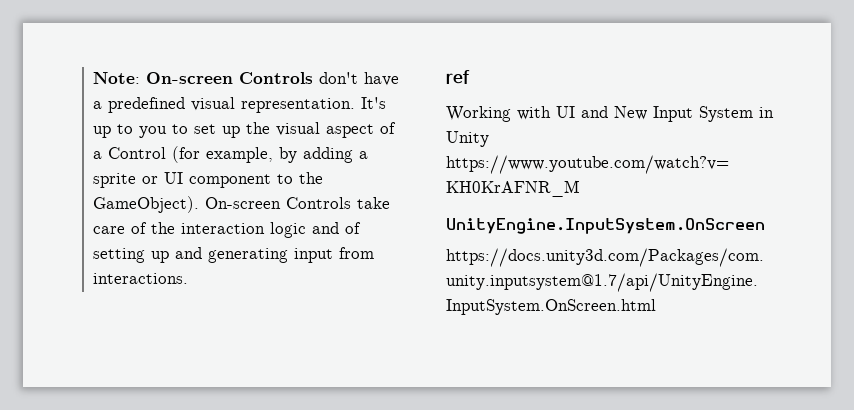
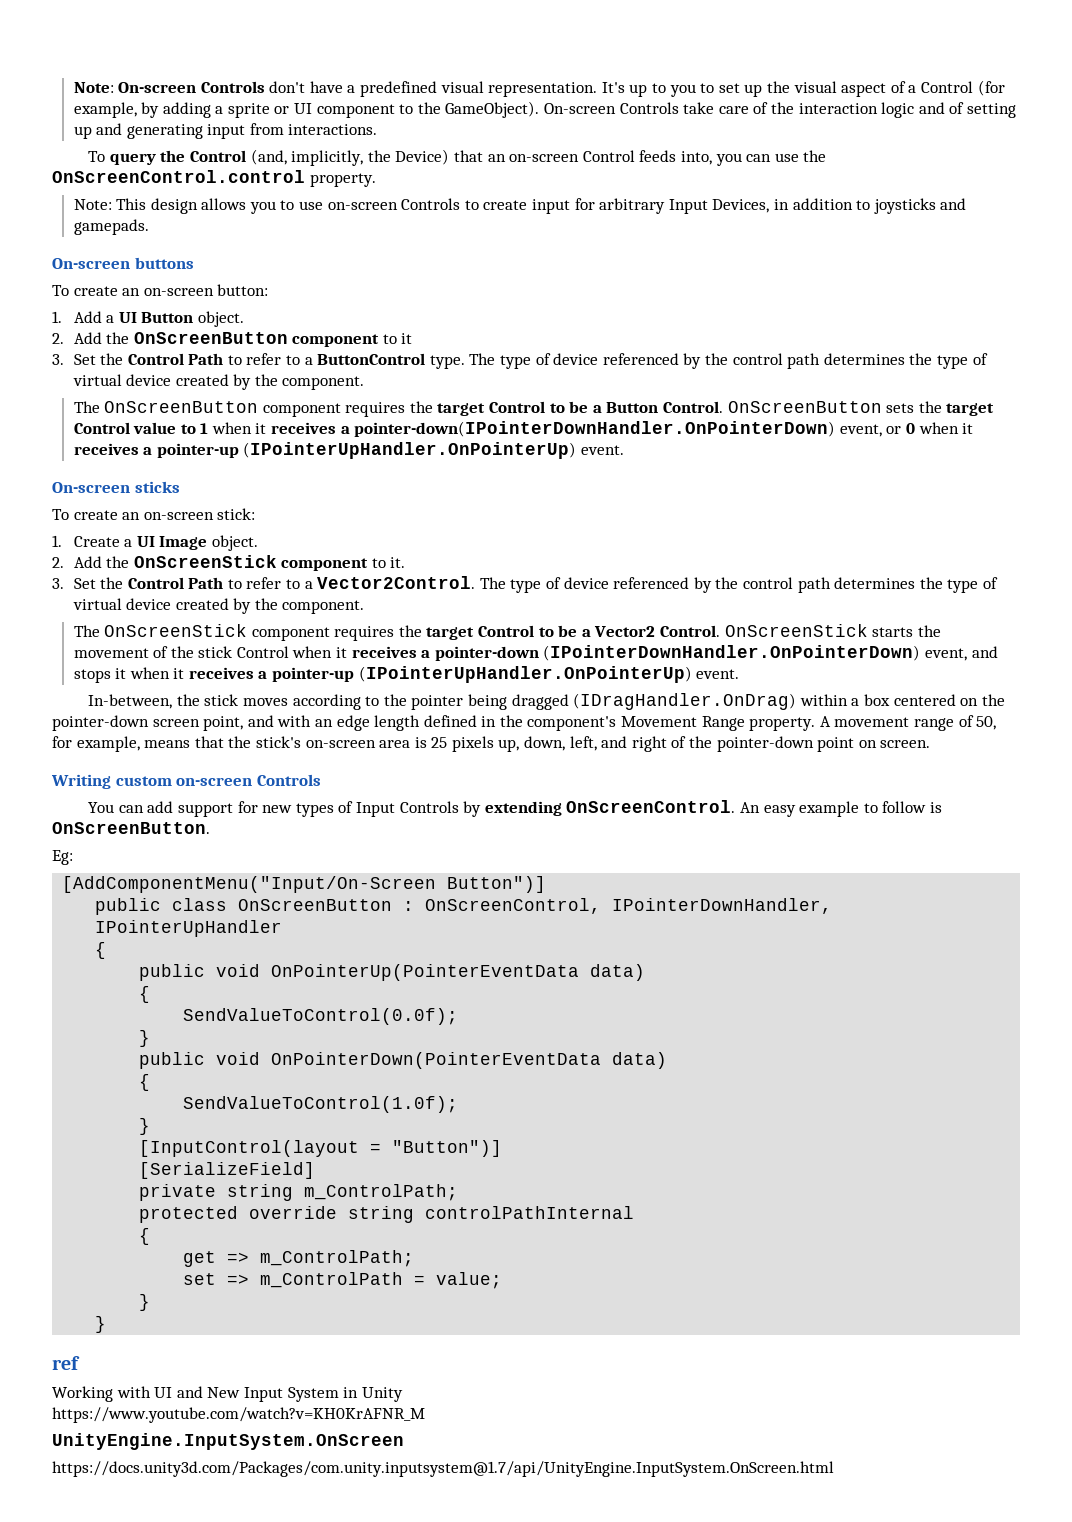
+ To query the Control (and, implicitly, the Device) that an on-screen Control feeds into, you can use the OnScreenControl.control property.
+ Note: This design allows you to use on-screen Controls to create input for arbitrary Input Devices, in addition to joysticks and gamepads.
+ On-screen buttons
+ To create an on-screen button:
+ 1. Add a UI Button object.
+ 2. Add the OnScreenButton component to it
+ 3. Set the Control Path to refer to a ButtonControl type. The type of device referenced by the control path determines the type of virtual device created by the component.
+ The OnScreenButton component requires the target Control to be a Button Control. OnScreenButton sets the target Control value to 1 when it receives a pointer-down(IPointerDownHandler.OnPointerDown) event, or 0 when it receives a pointer-up (IPointerUpHandler.OnPointerUp) event.
+ On-screen sticks
+ To create an on-screen stick:
+ 1. Create a UI Image object.
+ 2. Add the OnScreenStick component to it.
+ 3. Set the Control Path to refer to a Vector2Control. The type of device referenced by the control path determines the type of virtual device created by the component.
+ The OnScreenStick component requires the target Control to be a Vector2 Control. OnScreenStick starts the movement of the stick Control when it receives a pointer-down (IPointerDownHandler.OnPointerDown) event, and stops it when it receives a pointer-up (IPointerUpHandler.OnPointerUp) event.
+ In-between, the stick moves according to the pointer being dragged (IDragHandler.OnDrag) within a box centered on the pointer-down screen point, and with an edge length defined in the component's Movement Range property. A movement range of 50, for example, means that the stick's on-screen area is 25 pixels up, down, left, and right of the pointer-down point on screen.
+ Writing custom on-screen Controls
+ You can add support for new types of Input Controls by extending OnScreenControl. An easy example to follow is OnScreenButton.
+ Eg:
+ [AddComponentMenu("Input/On-Screen Button")]
+ public class OnScreenButton : OnScreenControl, IPointerDownHandler, IPointerUpHandler
+ {
+ public void OnPointerUp(PointerEventData data)
+ {
+ SendValueToControl(0.0f);
+ }
+ public void OnPointerDown(PointerEventData data)
+ {
+ SendValueToControl(1.0f);
+ }
+ [InputControl(layout = "Button")]
+ [SerializeField]
+ private string m_ControlPath;
+ protected override string controlPathInternal
+ {
+ get => m_ControlPath;
+ set => m_ControlPath = value;
+ }
+ }

